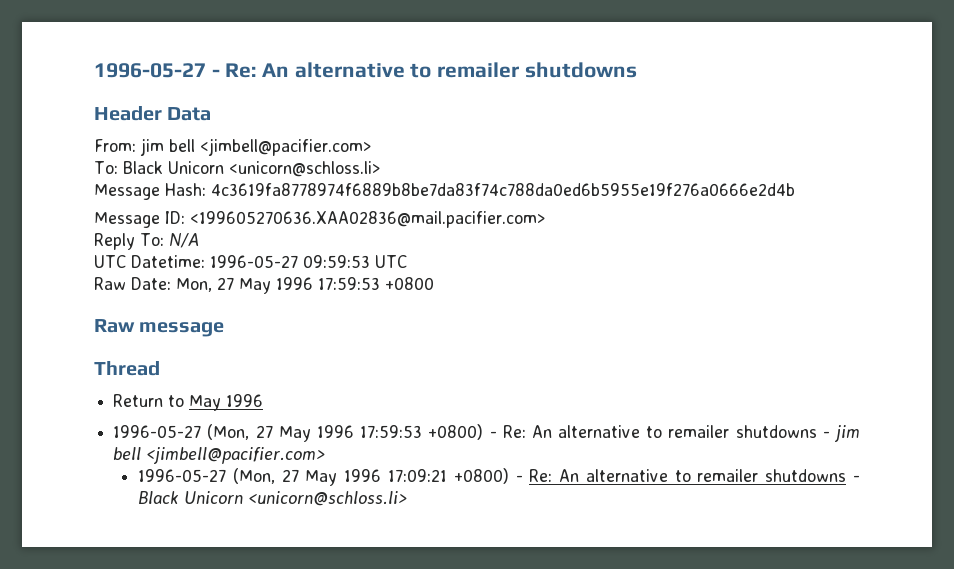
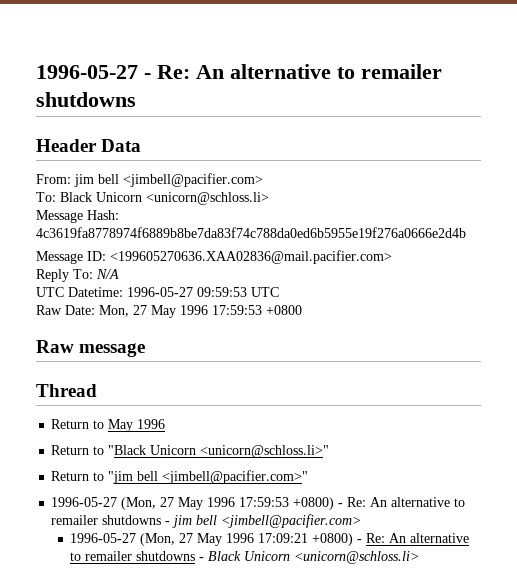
+ Return to "Black Unicorn <unicorn@schloss.li>"
+ Return to "jim bell <jimbell@pacifier.com>"

